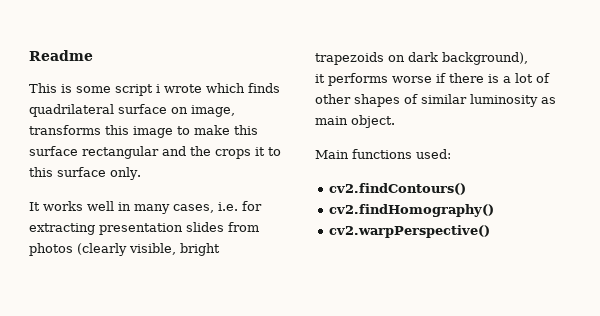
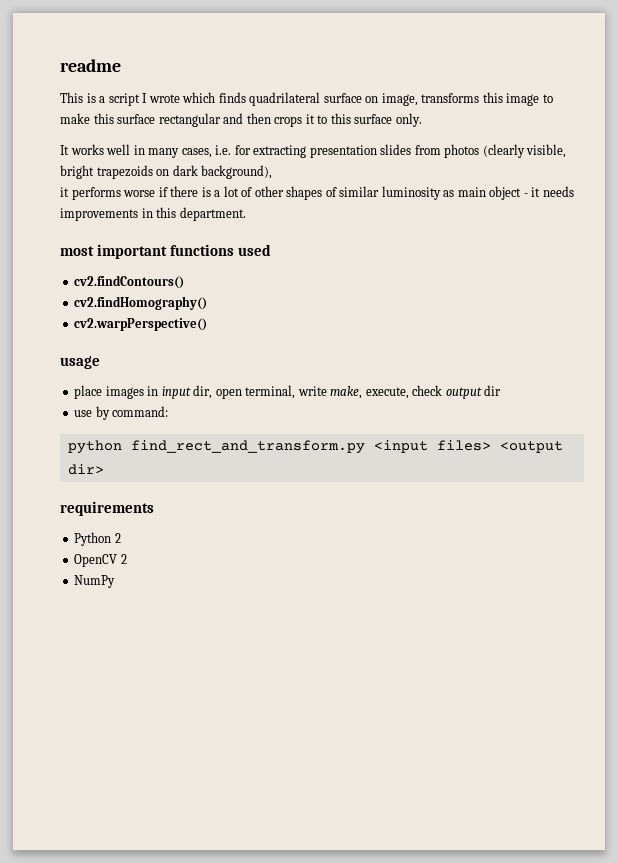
- Readme
+ readme
- This is some script i wrote which finds quadrilateral surface on image, transforms this image to make this surface rectangular and the crops it to this surface only.
+ This is a script I wrote which finds quadrilateral surface on image, transforms this image to make this surface rectangular and then crops it to this surface only.
- it performs worse if there is a lot of other shapes of similar luminosity as main object.
- Main functions used:
+ it performs worse if there is a lot of other shapes of similar luminosity as main object - it needs improvements in this department.
+ most important functions used
  cv2.findContours()
  cv2.findHomography()
  cv2.warpPerspective()
+ usage
+ place images in input dir, open terminal, write make, execute, check output dir
+ use by command:
+ python find_rect_and_transform.py <input files> <output dir>
+ requirements
+ Python 2
+ OpenCV 2
+ NumPy

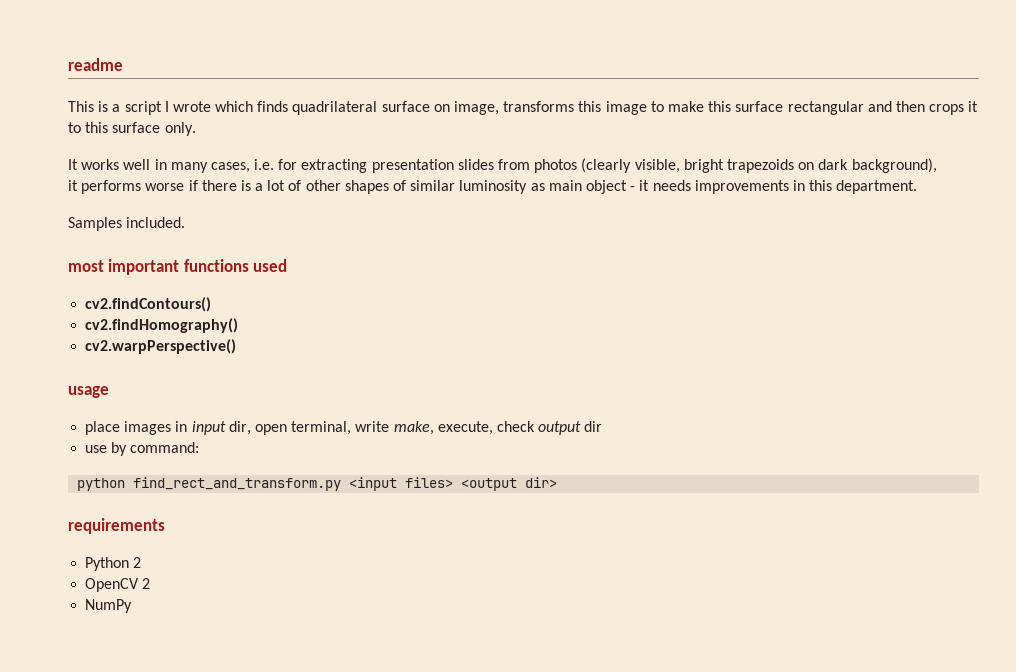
+ Samples included.

